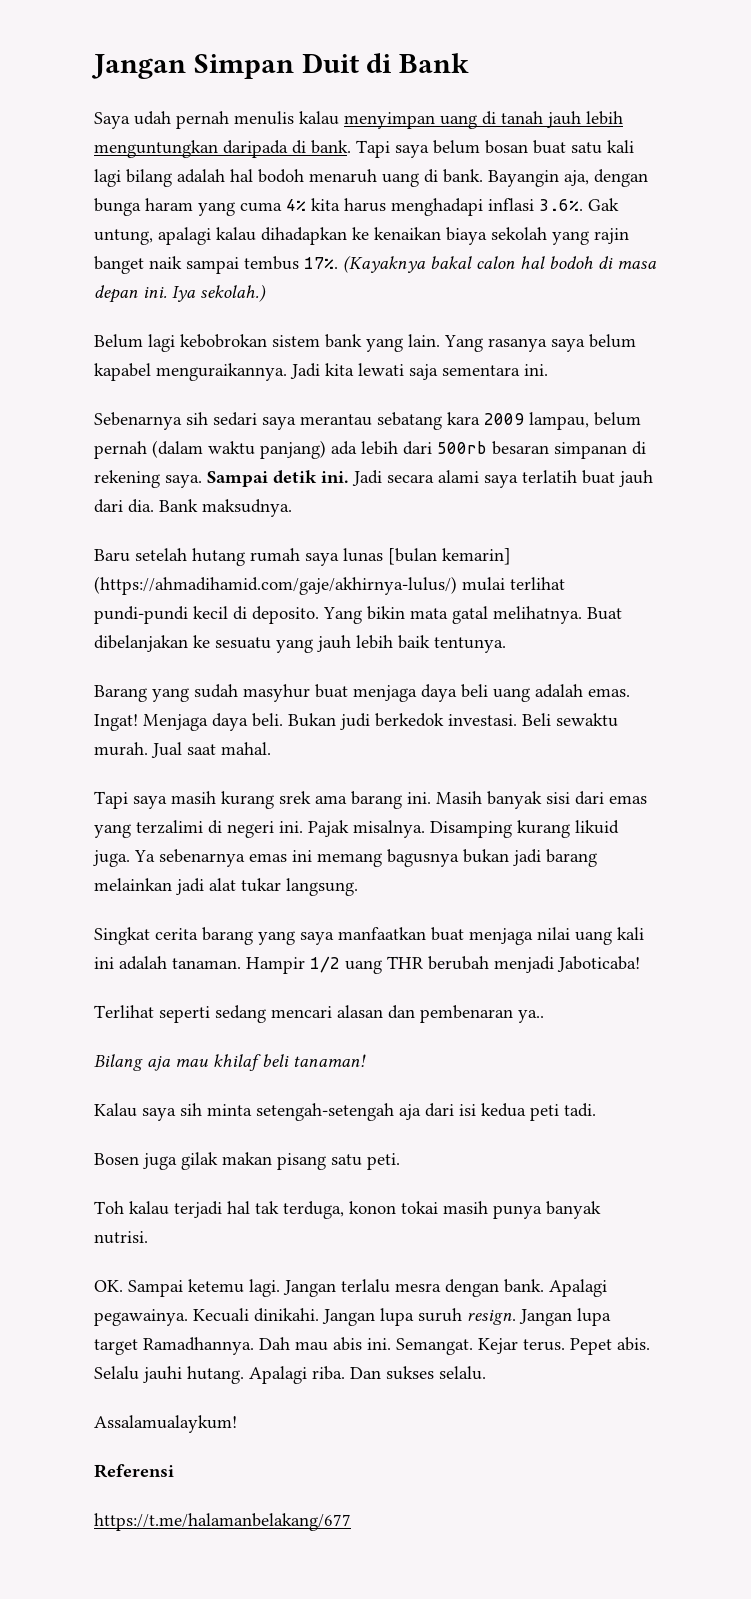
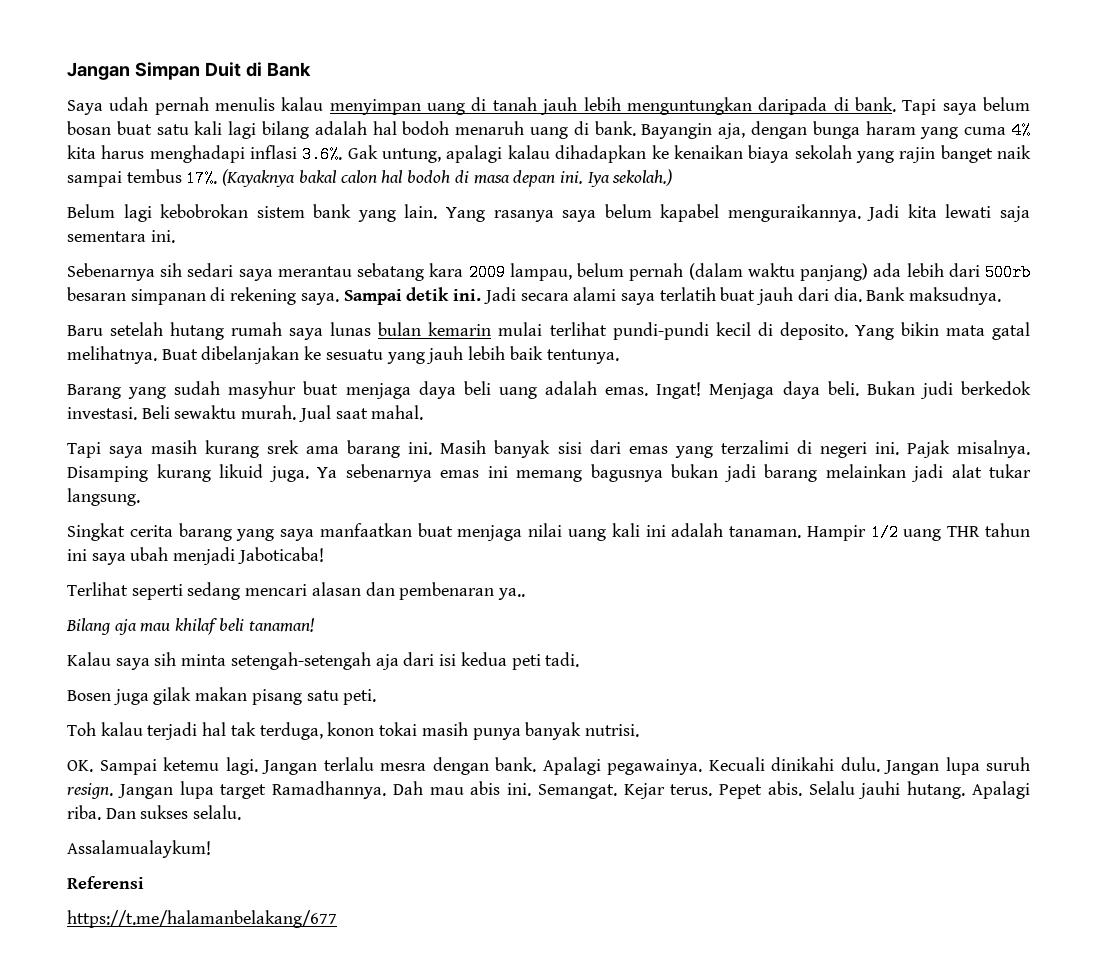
- Baru setelah hutang rumah saya lunas [bulan kemarin] (https://ahmadihamid.com/gaje/akhirnya-lulus/) mulai terlihat pundi-pundi kecil di deposito.
+ Baru setelah hutang rumah saya lunas bulan kemarin mulai terlihat pundi-pundi kecil di deposito.
- Hampir 1/2 uang THR berubah menjadi Jaboticaba!
+ Hampir 1/2 uang THR tahun ini saya ubah menjadi Jaboticaba!
- Kecuali dinikahi.
+ Kecuali dinikahi dulu.

